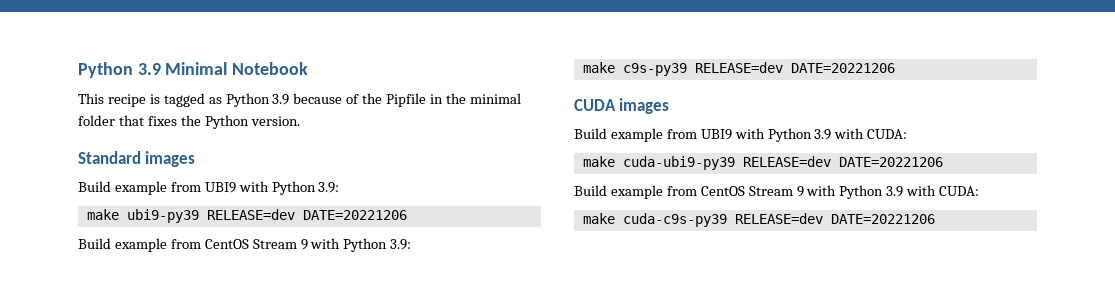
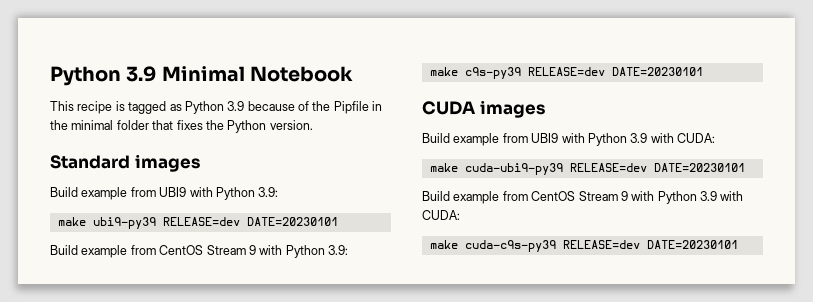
- make ubi9-py39 RELEASE=dev DATE=20221206
+ make ubi9-py39 RELEASE=dev DATE=20230101
- make c9s-py39 RELEASE=dev DATE=20221206
+ make c9s-py39 RELEASE=dev DATE=20230101
- make cuda-ubi9-py39 RELEASE=dev DATE=20221206
+ make cuda-ubi9-py39 RELEASE=dev DATE=20230101
- make cuda-c9s-py39 RELEASE=dev DATE=20221206
+ make cuda-c9s-py39 RELEASE=dev DATE=20230101

